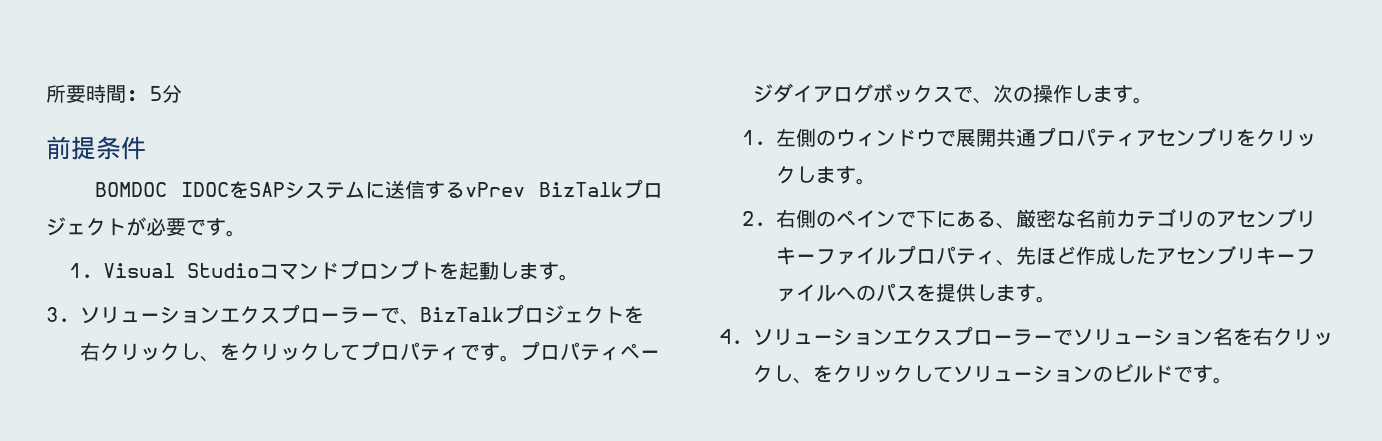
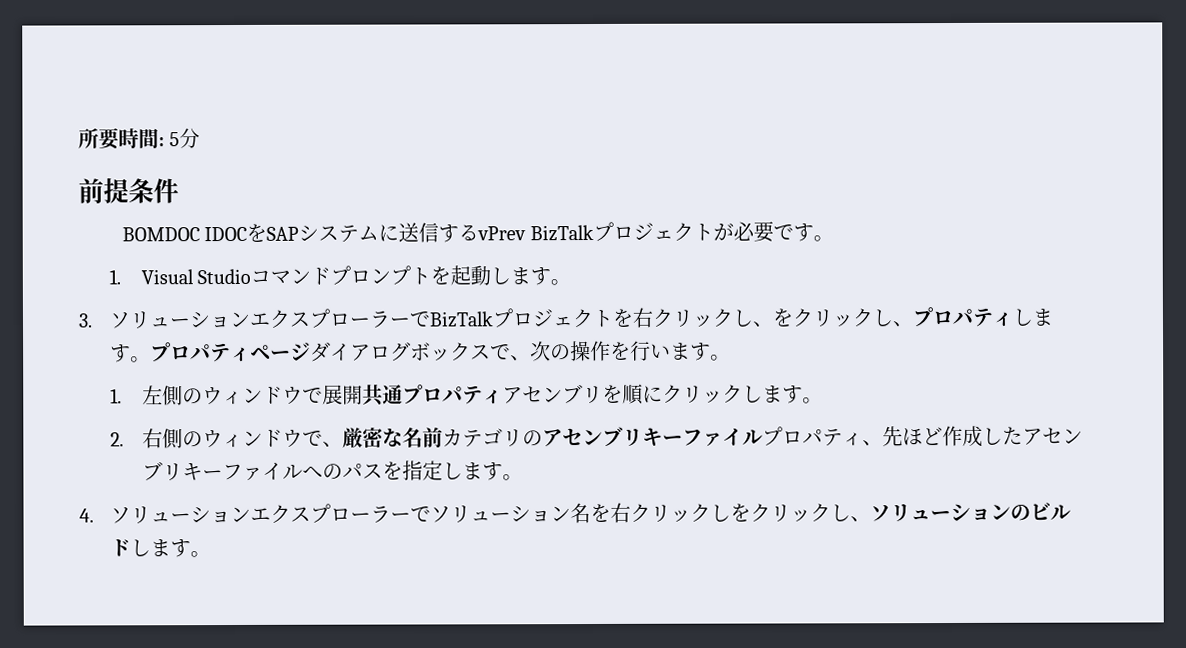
- 3.ソリューションエクスプローラーで、BizTalkプロジェクトを右クリックし、をクリックしてプロパティです。
+ 3.ソリューションエクスプローラーでBizTalkプロジェクトを右クリックし、をクリックし、プロパティします。
- プロパティページダイアログボックスで、次の操作します。
+ プロパティページダイアログボックスで、次の操作を行います。
- 1.左側のウィンドウで展開共通プロパティアセンブリをクリックします。
+ 1.左側のウィンドウで展開共通プロパティアセンブリを順にクリックします。
- 2.右側のペインで下にある、厳密な名前カテゴリのアセンブリキーファイルプロパティ、先ほど作成したアセンブリキーファイルへのパスを提供します。
+ 2.右側のウィンドウで、厳密な名前カテゴリのアセンブリキーファイルプロパティ、先ほど作成したアセンブリキーファイルへのパスを指定します。
- 4.ソリューションエクスプローラーでソリューション名を右クリックし、をクリックしてソリューションのビルドです。
+ 4.ソリューションエクスプローラーでソリューション名を右クリックしをクリックし、ソリューションのビルドします。

